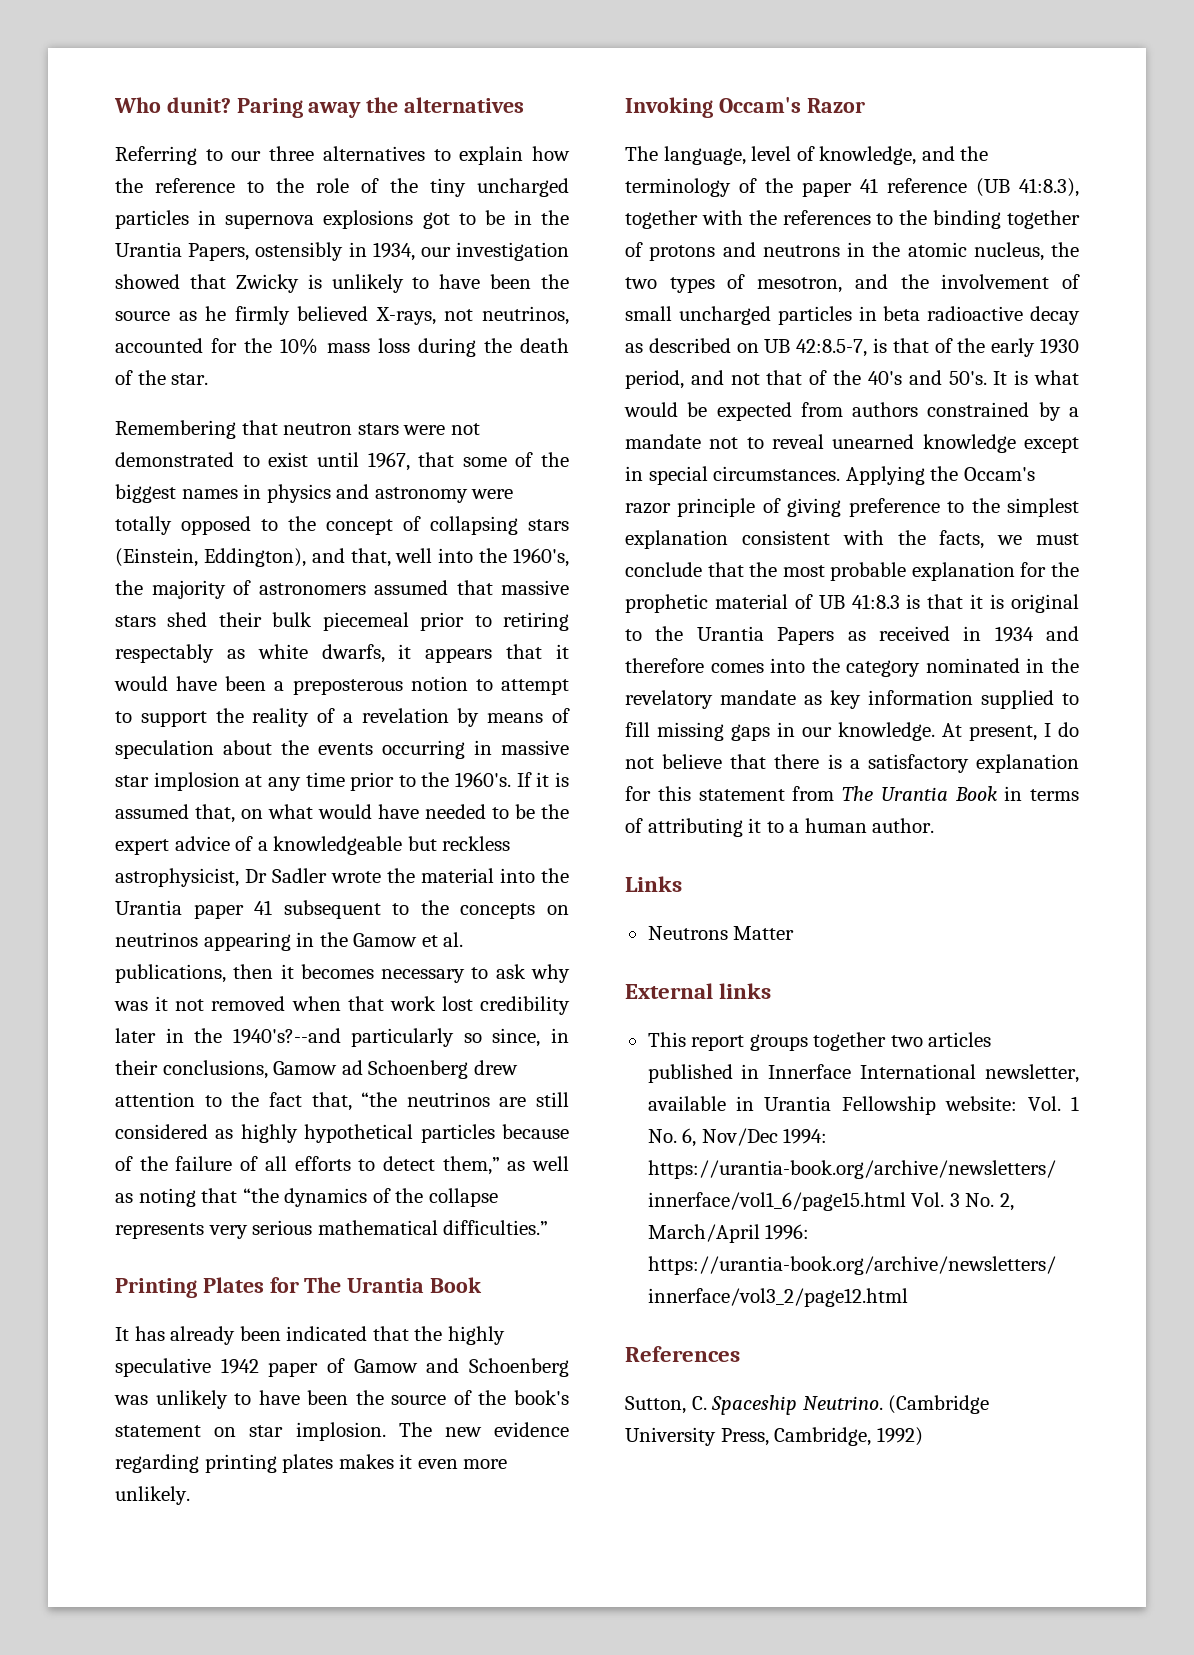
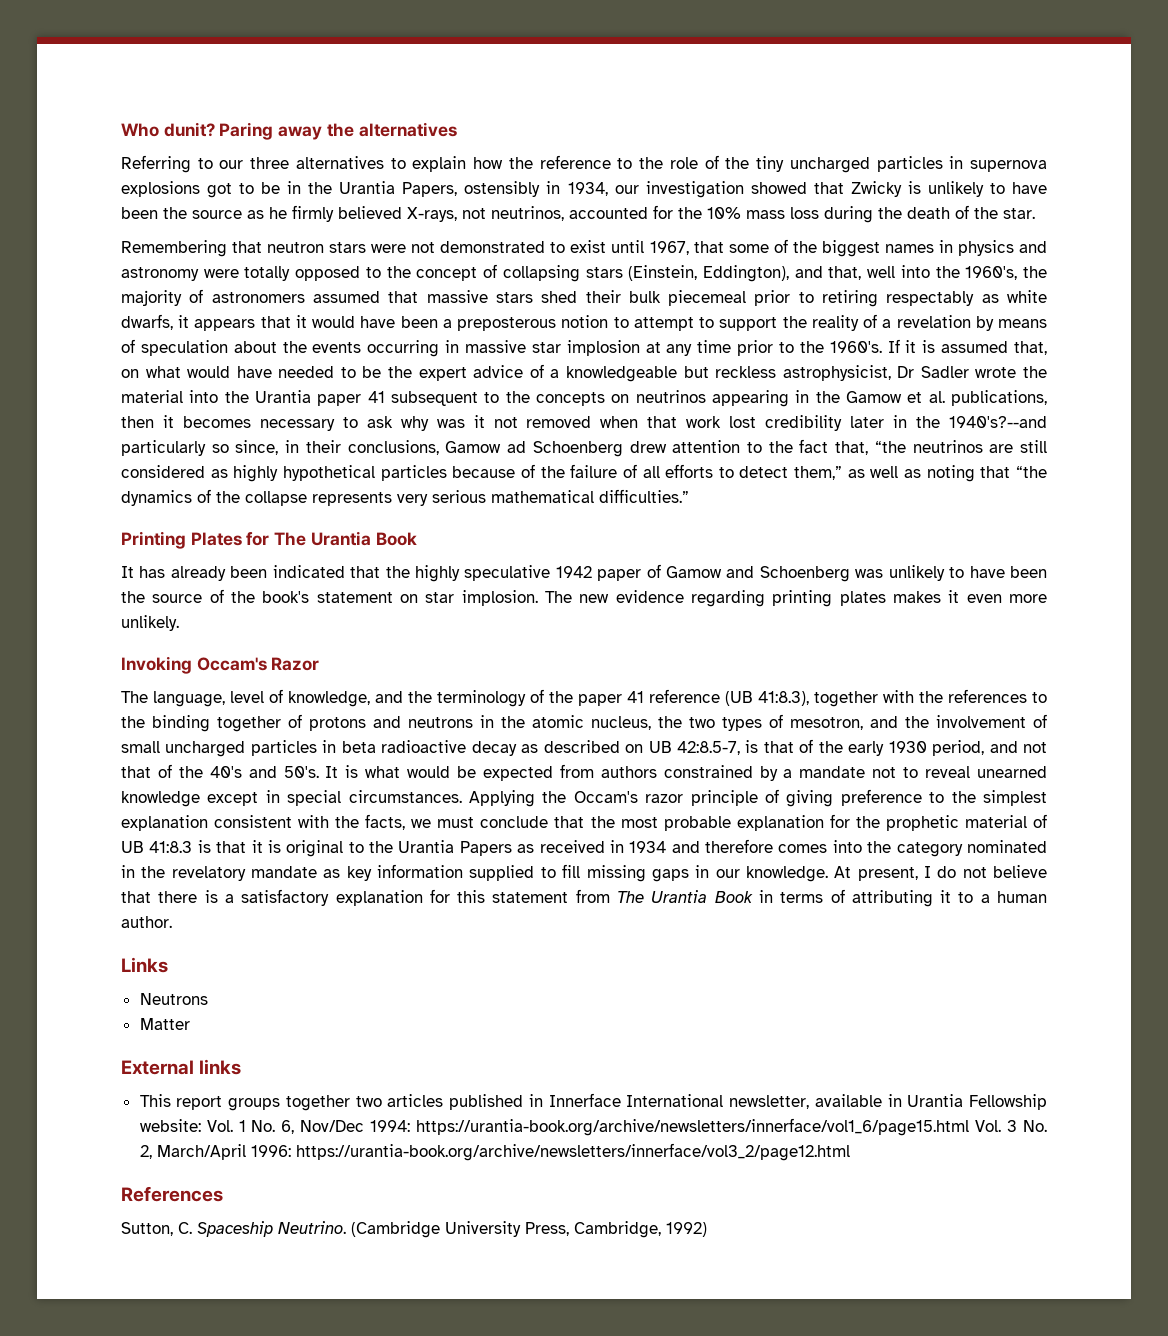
- Neutrons Matter
+ Neutrons
+ Matter

